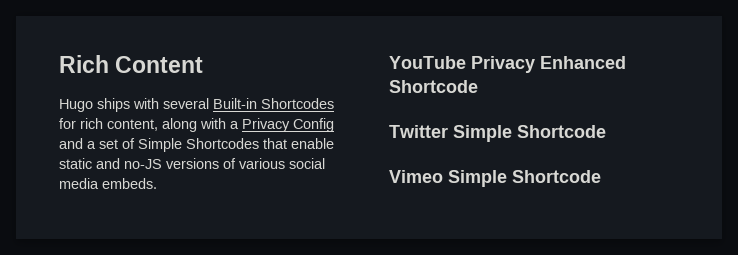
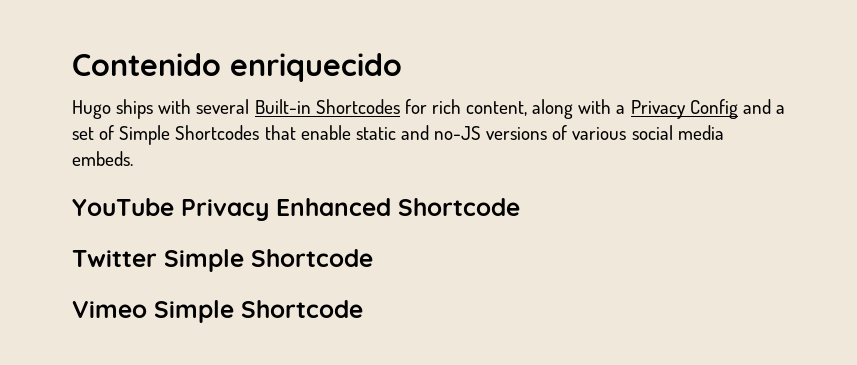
- Rich Content
+ Contenido enriquecido

